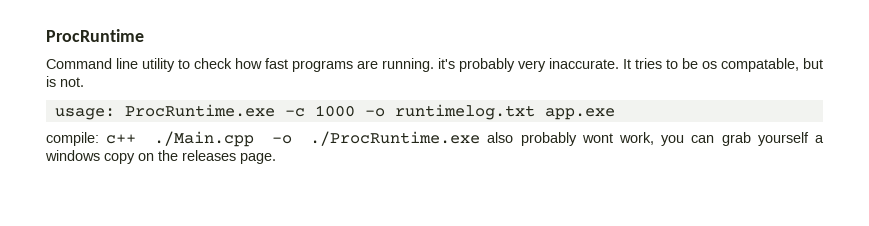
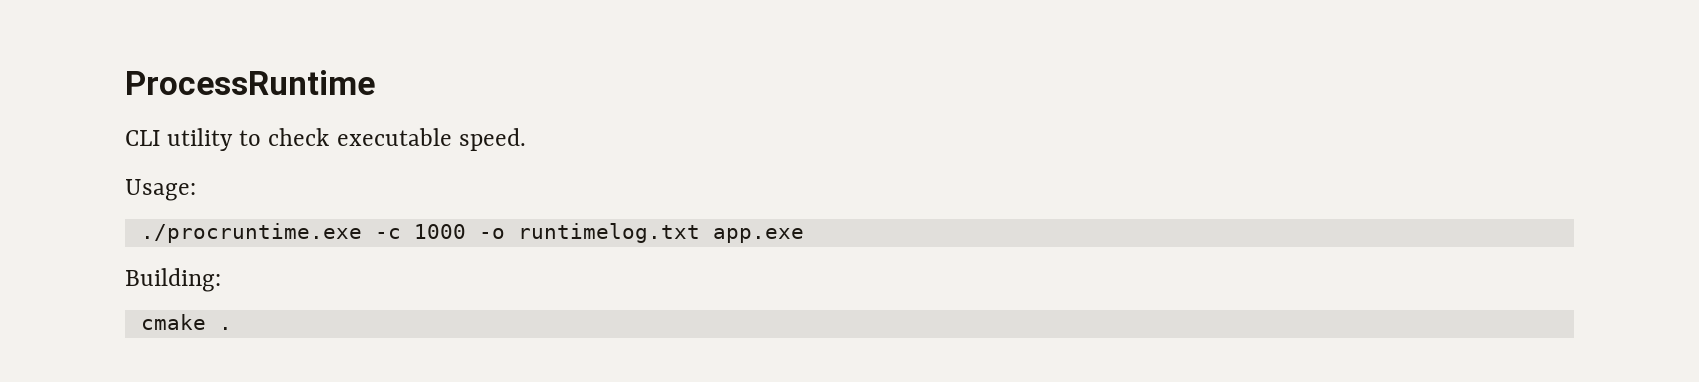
- ProcRuntime
- Command line utility to check how fast programs are running. it's probably very inaccurate. It tries to be os compatable, but is not.
- usage: ProcRuntime.exe -c 1000 -o runtimelog.txt app.exe
+ ProcessRuntime
+ CLI utility to check executable speed.
+ Usage:
+ ./procruntime.exe -c 1000 -o runtimelog.txt app.exe
- compile: c++ ./Main.cpp -o ./ProcRuntime.exe also probably wont work, you can grab yourself a windows copy on the releases page.
+ Building:
+ cmake .

